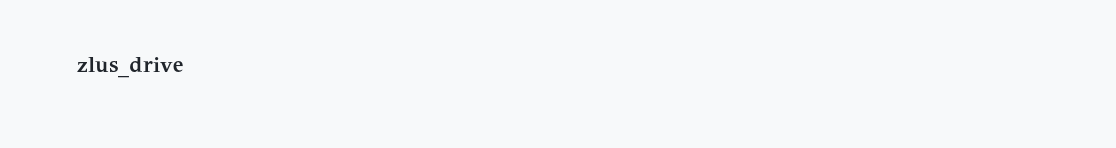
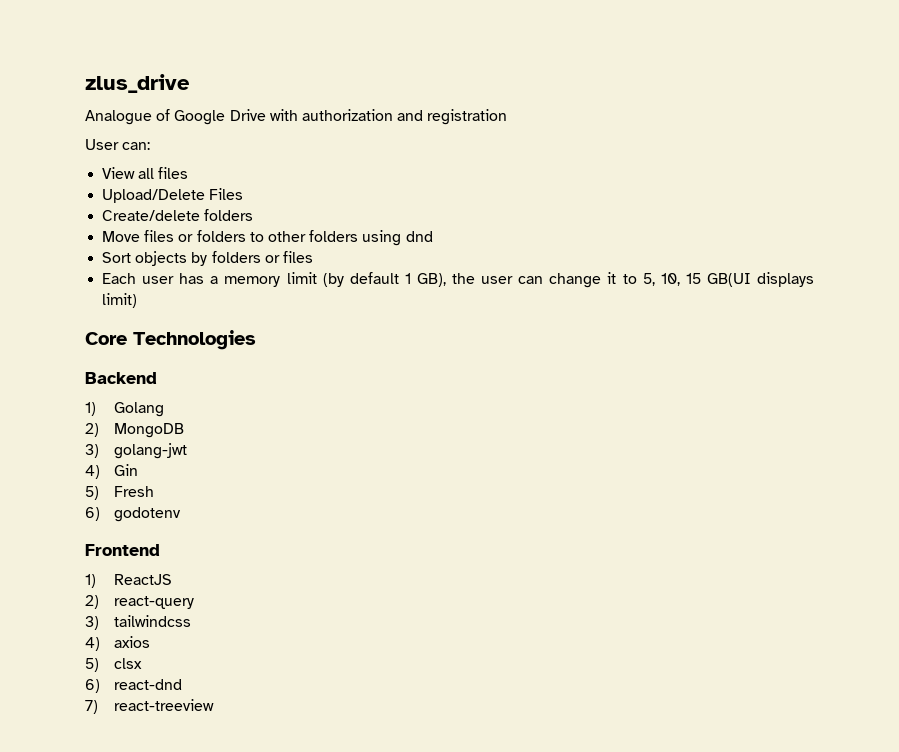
+ Analogue of Google Drive with authorization and registration
+ User can:
+ View all files
+ Upload/Delete Files
+ Create/delete folders
+ Move files or folders to other folders using dnd
+ Sort objects by folders or files
+ Each user has a memory limit (by default 1 GB), the user can change it to 5, 10, 15 GB(UI displays limit)
+ Core Technologies
+ Backend
+ 1) Golang
+ 2) MongoDB
+ 3) golang-jwt
+ 4) Gin
+ 5) Fresh
+ 6) godotenv
+ Frontend
+ 1) ReactJS
+ 2) react-query
+ 3) tailwindcss
+ 4) axios
+ 5) clsx
+ 6) react-dnd
+ 7) react-treeview

